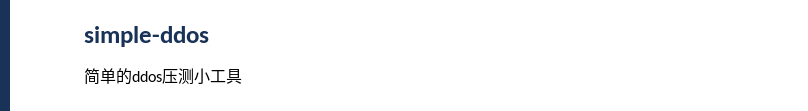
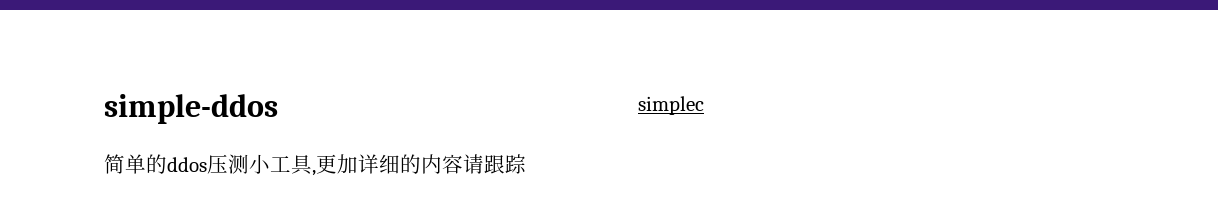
- 简单的ddos压测小工具
+ 简单的ddos压测小工具,更加详细的内容请跟踪simplec

